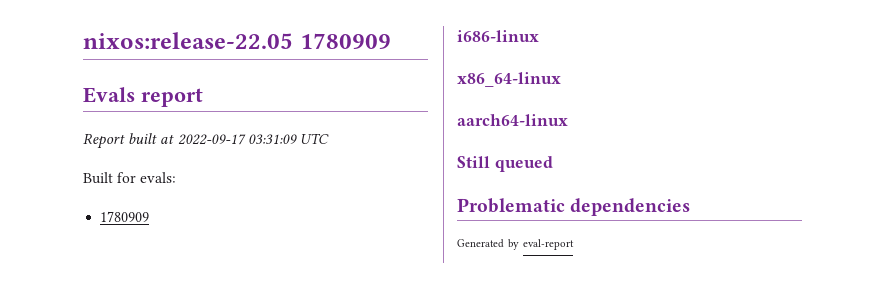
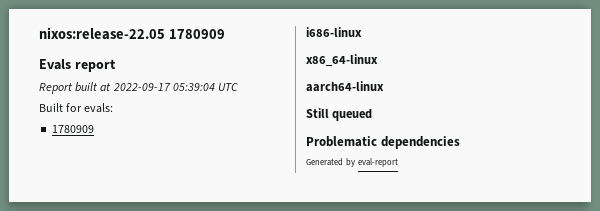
- Report built at 2022-09-17 03:31:09 UTC
+ Report built at 2022-09-17 05:39:04 UTC

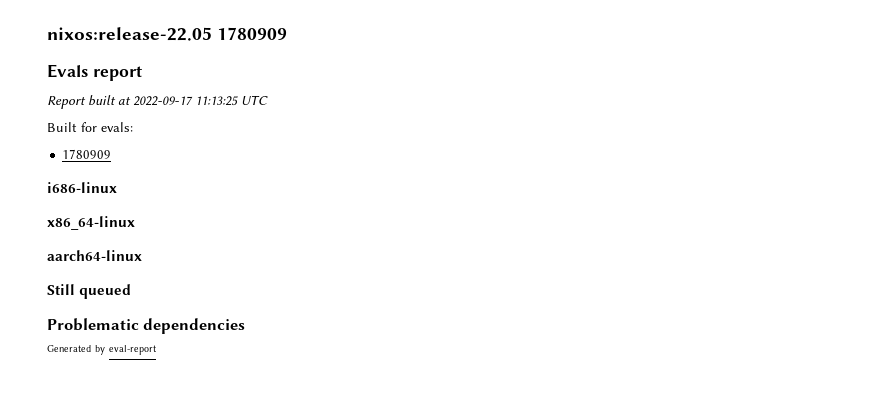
- Report built at 2022-09-17 05:39:04 UTC
+ Report built at 2022-09-17 11:13:25 UTC

